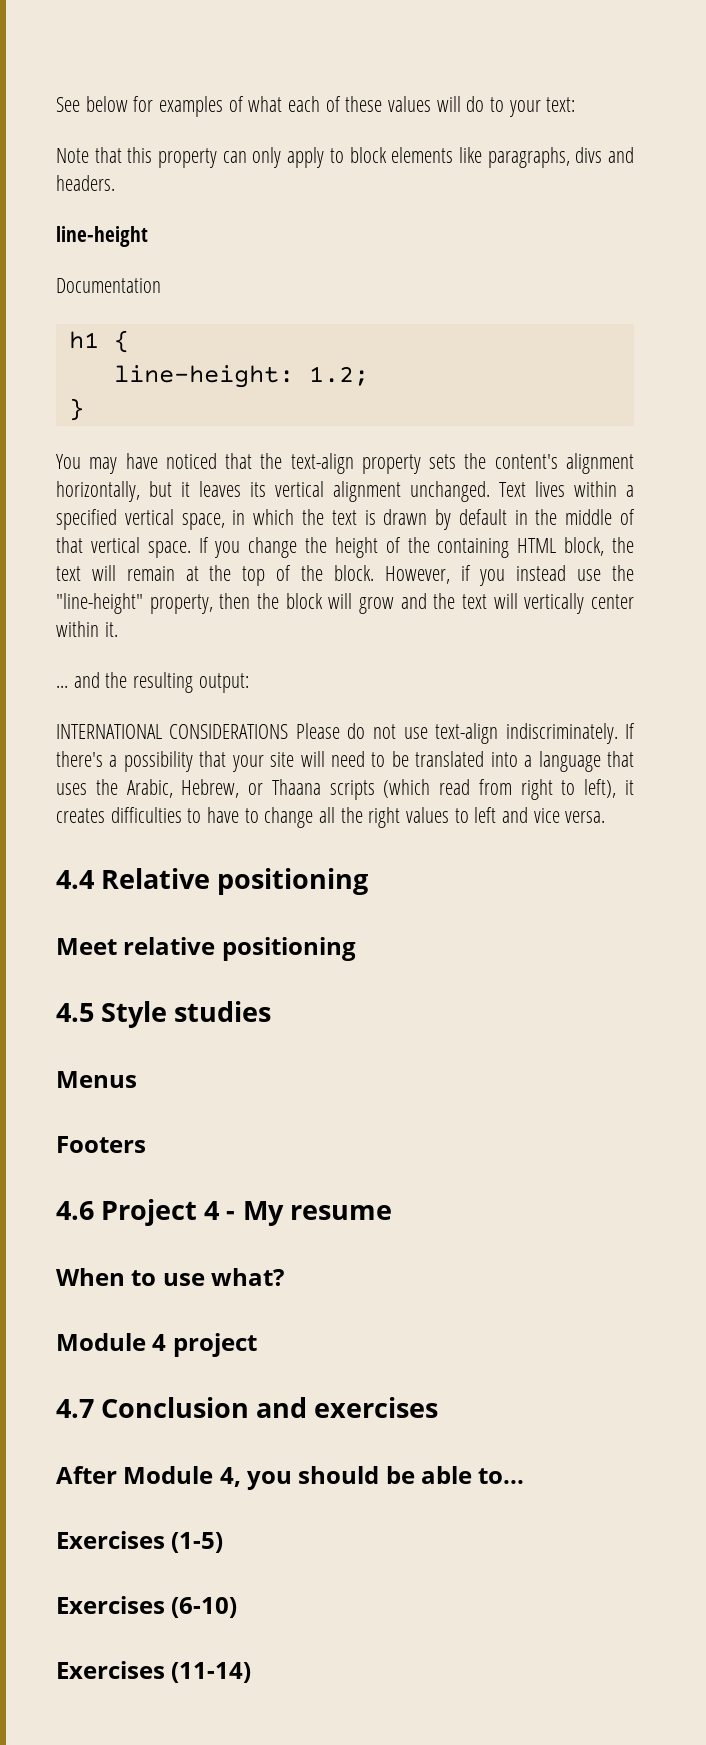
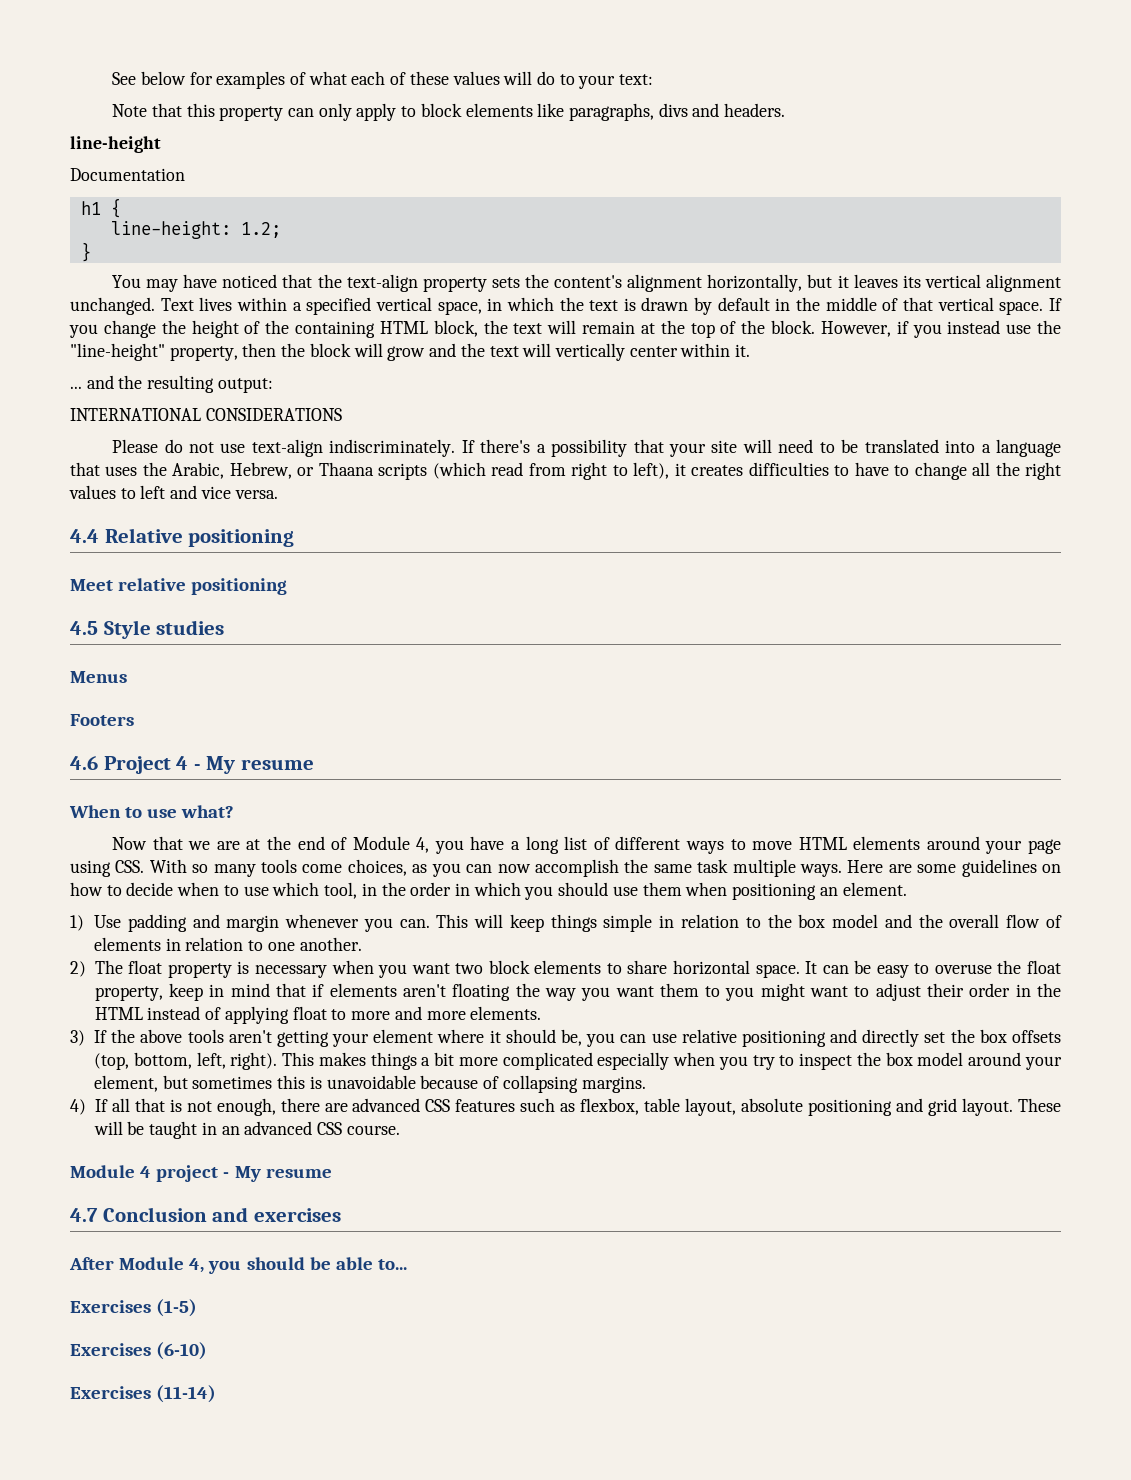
- INTERNATIONAL CONSIDERATIONS Please do not use text-align indiscriminately.
+ INTERNATIONAL CONSIDERATIONS
+ Please do not use text-align indiscriminately.
+ Now that we are at the end of Module 4, you have a long list of different ways to move HTML elements around your page using CSS. With so many tools come choices, as you can now accomplish the same task multiple ways. Here are some guidelines on how to decide when to use which tool, in the order in which you should use them when positioning an element.
+ 1) Use padding and margin whenever you can. This will keep things simple in relation to the box model and the overall flow of elements in relation to one another.
+ 2) The float property is necessary when you want two block elements to share horizontal space. It can be easy to overuse the float property, keep in mind that if elements aren't floating the way you want them to you might want to adjust their order in the HTML instead of applying float to more and more elements.
+ 3) If the above tools aren't getting your element where it should be, you can use relative positioning and directly set the box offsets (top, bottom, left, right). This makes things a bit more complicated especially when you try to inspect the box model around your element, but sometimes this is unavoidable because of collapsing margins.
+ 4) If all that is not enough, there are advanced CSS features such as flexbox, table layout, absolute positioning and grid layout. These will be taught in an advanced CSS course.
- Module 4 project
+ Module 4 project - My resume

